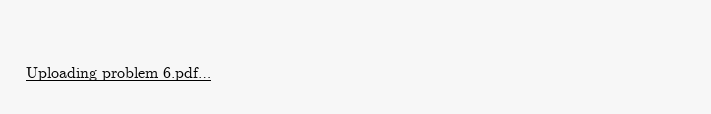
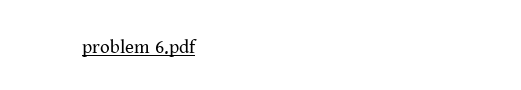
- Uploading problem 6.pdf…
+ problem 6.pdf

